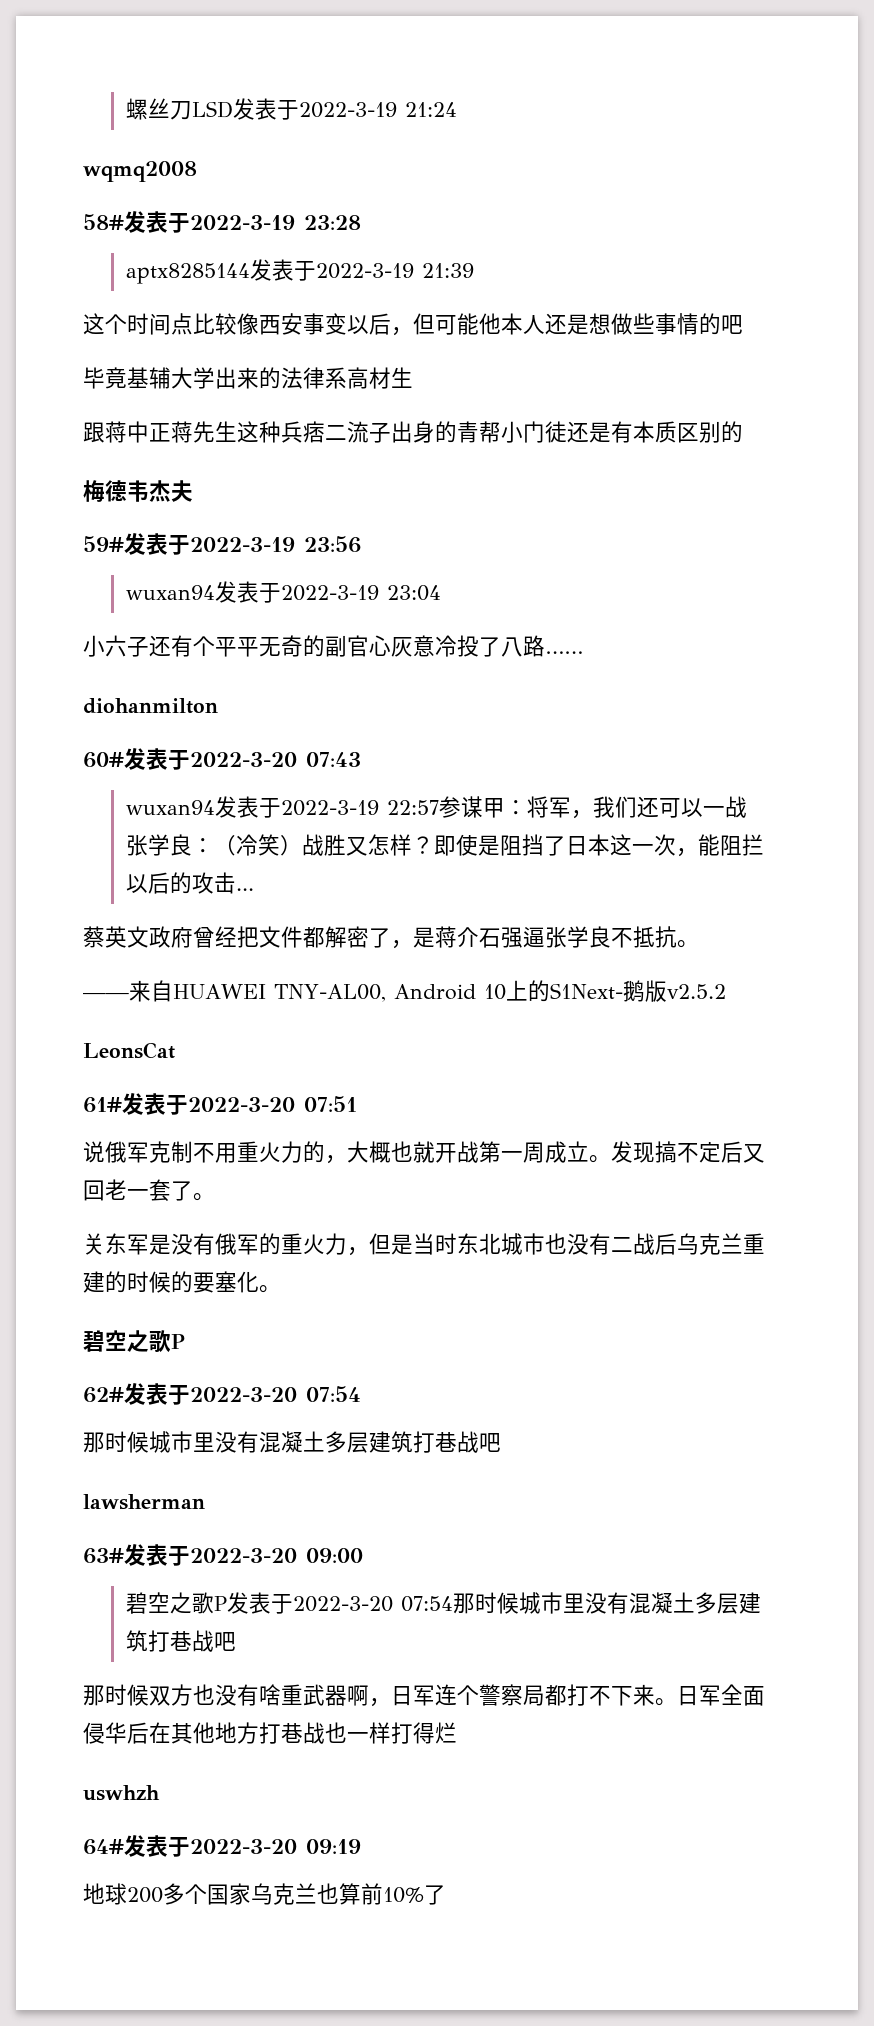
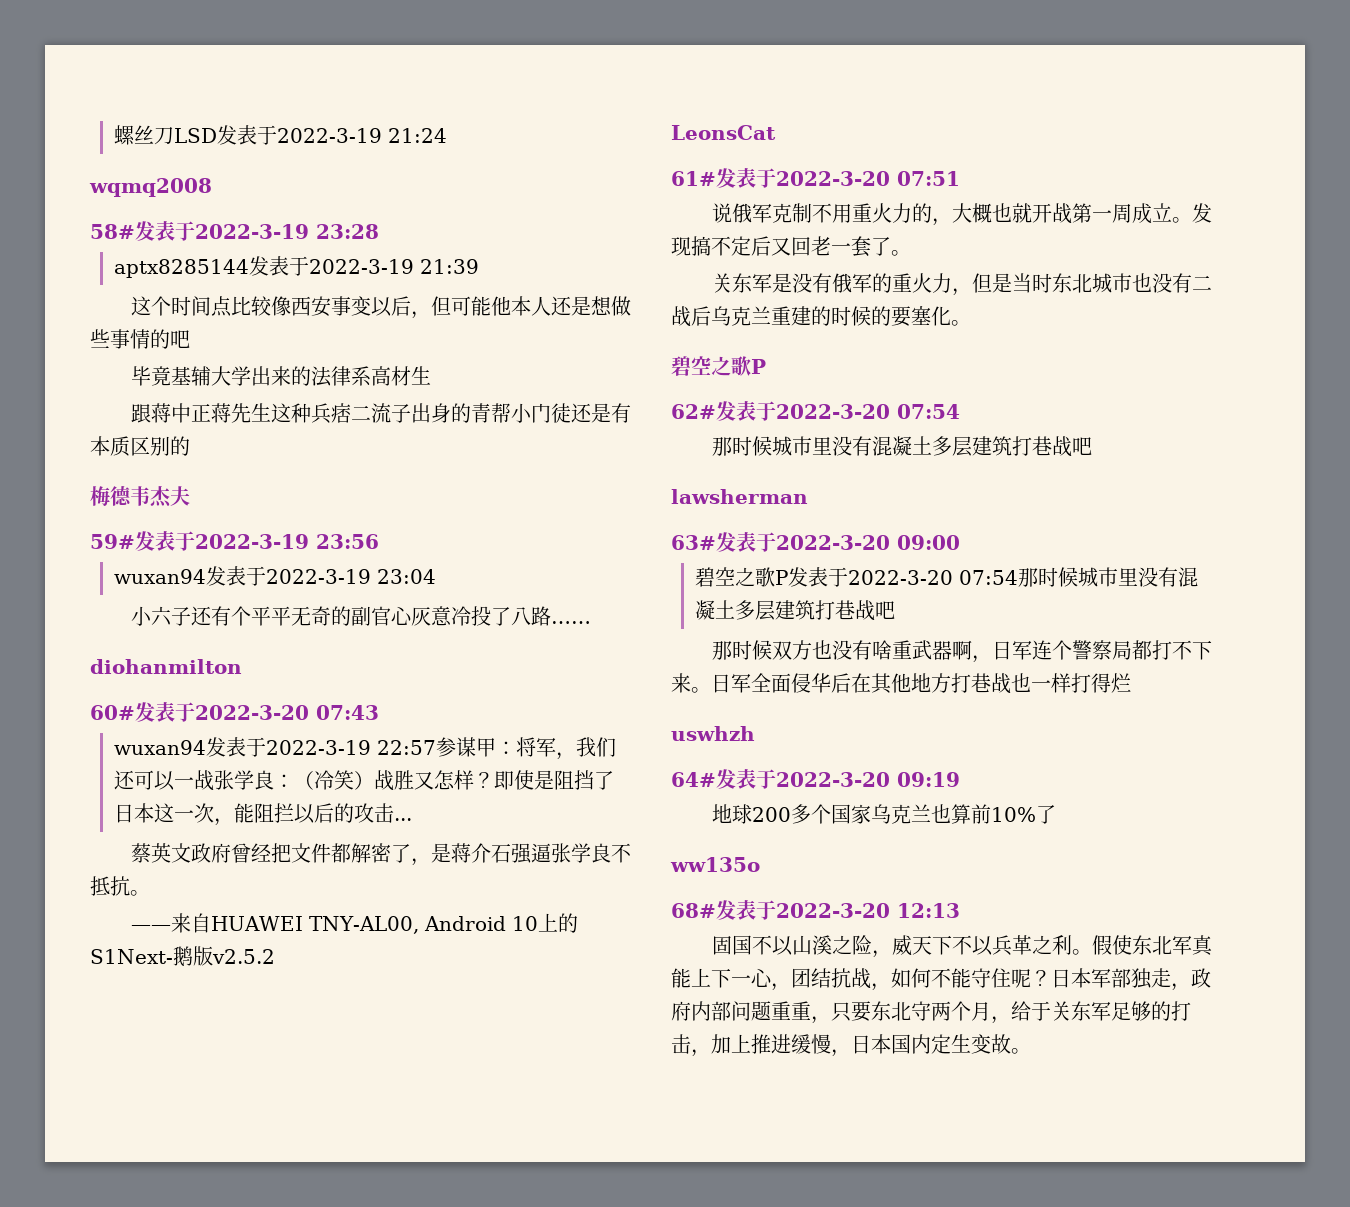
+ ww135o
+ 68#发表于2022-3-20 12:13
+ 固国不以山溪之险，威天下不以兵革之利。假使东北军真能上下一心，团结抗战，如何不能守住呢？日本军部独走，政府内部问题重重，只要东北守两个月，给于关东军足够的打击，加上推进缓慢，日本国内定生变故。

